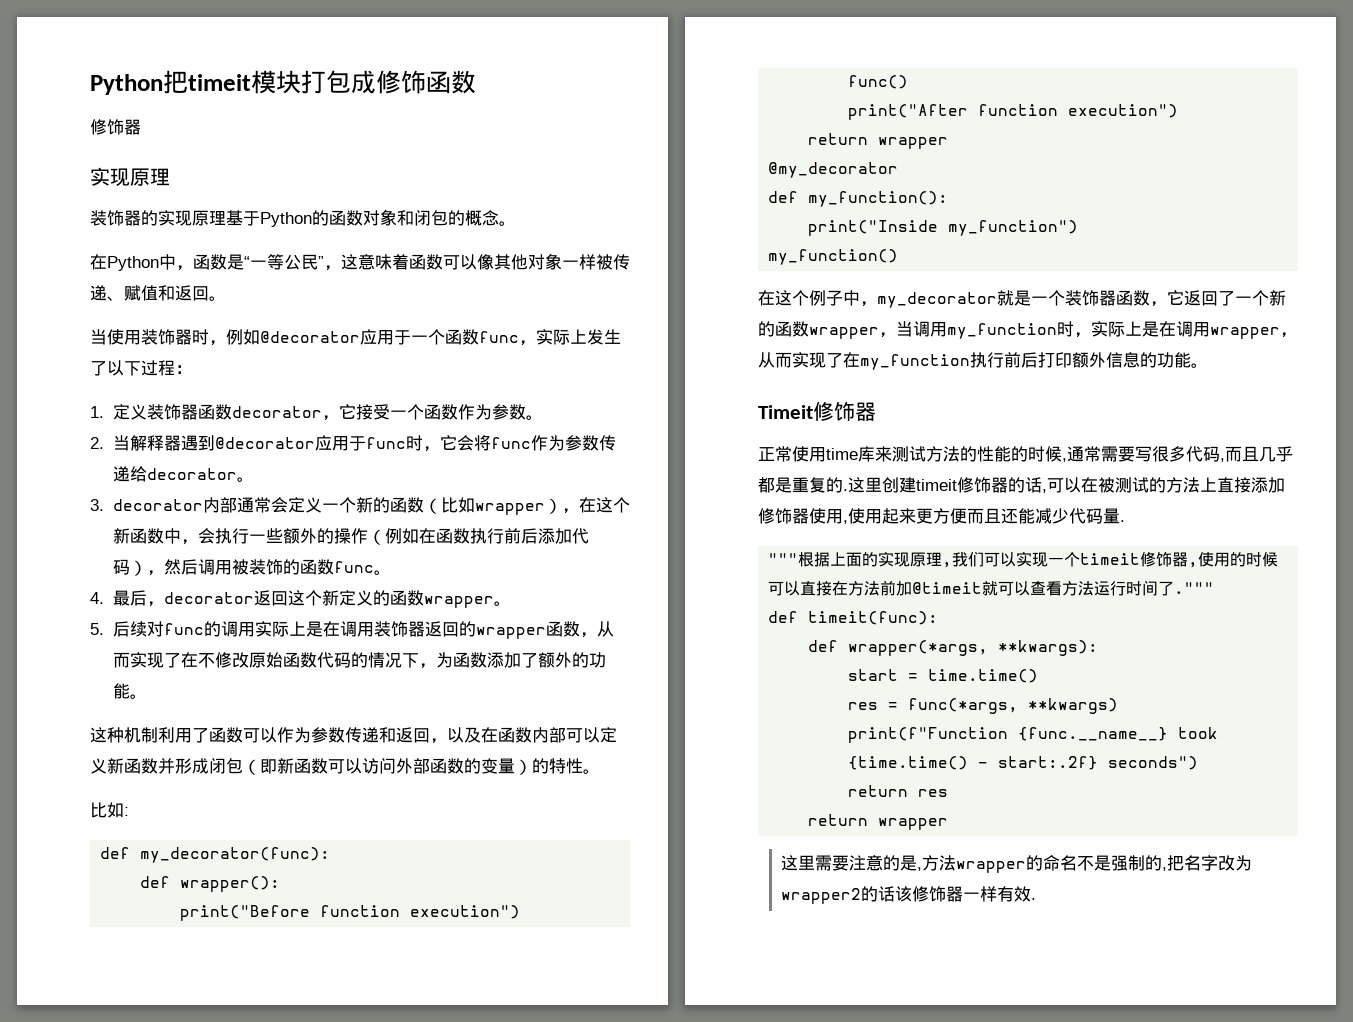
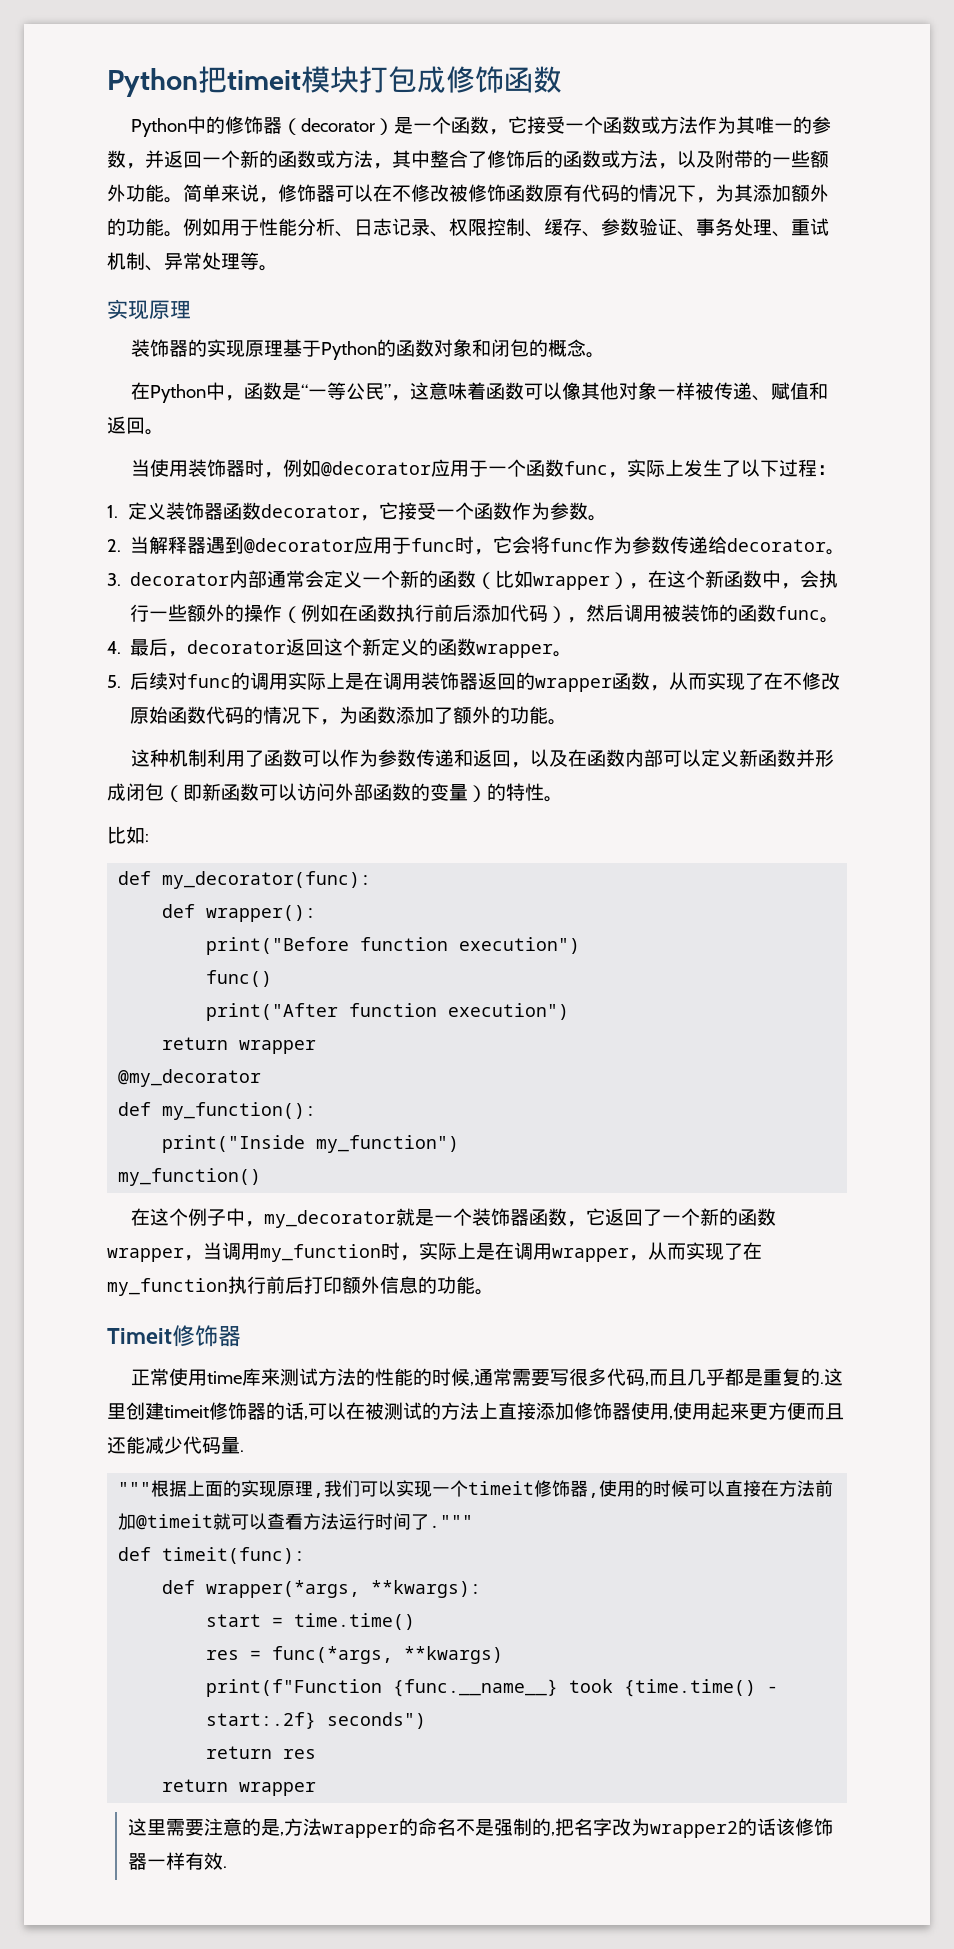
  Python把timeit模块打包成修饰函数
- 修饰器
+ Python中的修饰器（decorator）是一个函数，它接受一个函数或方法作为其唯一的参数，并返回一个新的函数或方法，其中整合了修饰后的函数或方法，以及附带的一些额外功能。简单来说，修饰器可以在不修改被修饰函数原有代码的情况下，为其添加额外的功能。例如用于性能分析、日志记录、权限控制、缓存、参数验证、事务处理、重试机制、异常处理等。

